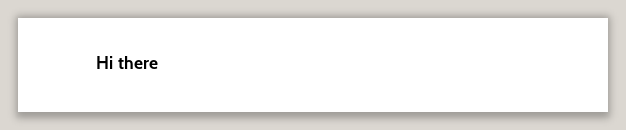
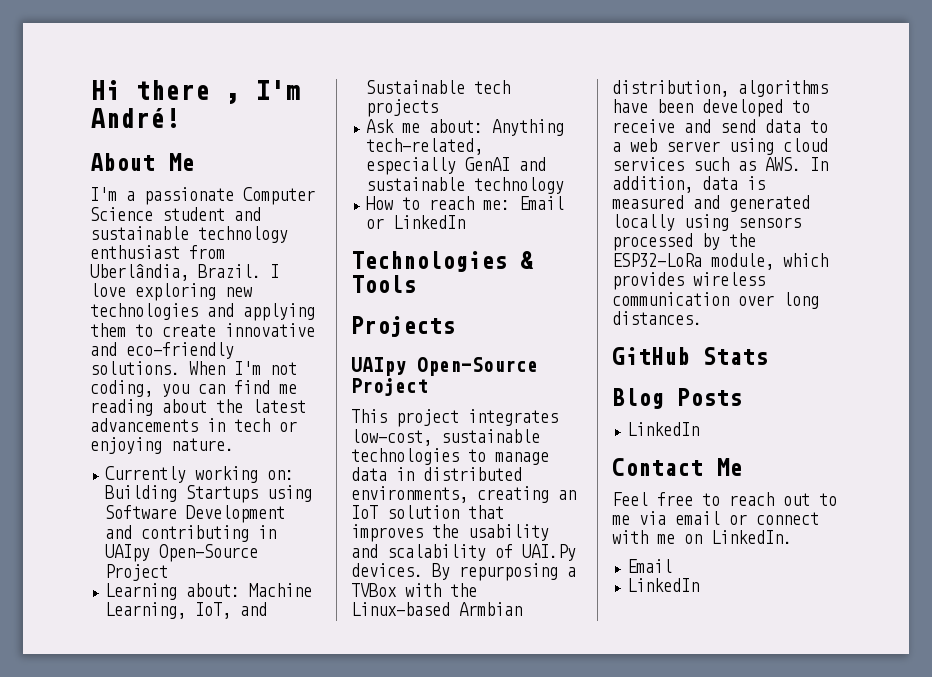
- Hi there
+ Hi there , I'm André!
+ About Me
+ I'm a passionate Computer Science student and sustainable technology enthusiast from Uberlândia, Brazil. I love exploring new technologies and applying them to create innovative and eco-friendly solutions. When I'm not coding, you can find me reading about the latest advancements in tech or enjoying nature.
+ Currently working on: Building Startups using Software Development and contributing in UAIpy Open-Source Project
+ Learning about: Machine Learning, IoT, and Sustainable tech projects
+ Ask me about: Anything tech-related, especially GenAI and sustainable technology
+ How to reach me: Email or LinkedIn
+ Technologies & Tools
+ Projects
+ UAIpy Open-Source Project
+ This project integrates low-cost, sustainable technologies to manage data in distributed environments, creating an IoT solution that improves the usability and scalability of UAI.Py devices. By repurposing a TVBox with the Linux-based Armbian distribution, algorithms have been developed to receive and send data to a web server using cloud services such as AWS. In addition, data is measured and generated locally using sensors processed by the ESP32-LoRa module, which provides wireless communication over long distances.
+ GitHub Stats
+ Blog Posts
+ LinkedIn
+ Contact Me
+ Feel free to reach out to me via email or connect with me on LinkedIn.
+ Email
+ LinkedIn

